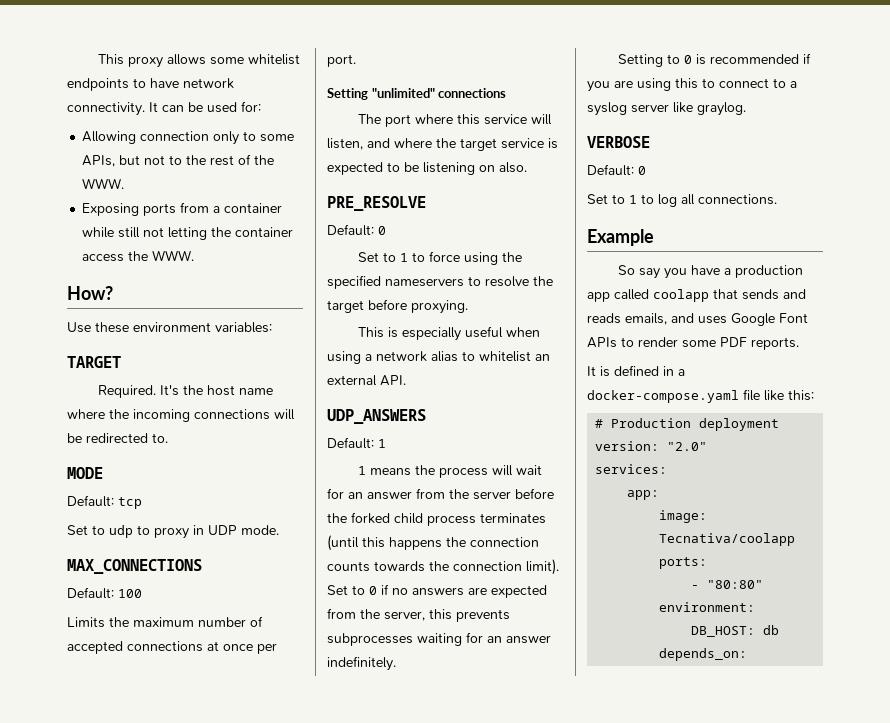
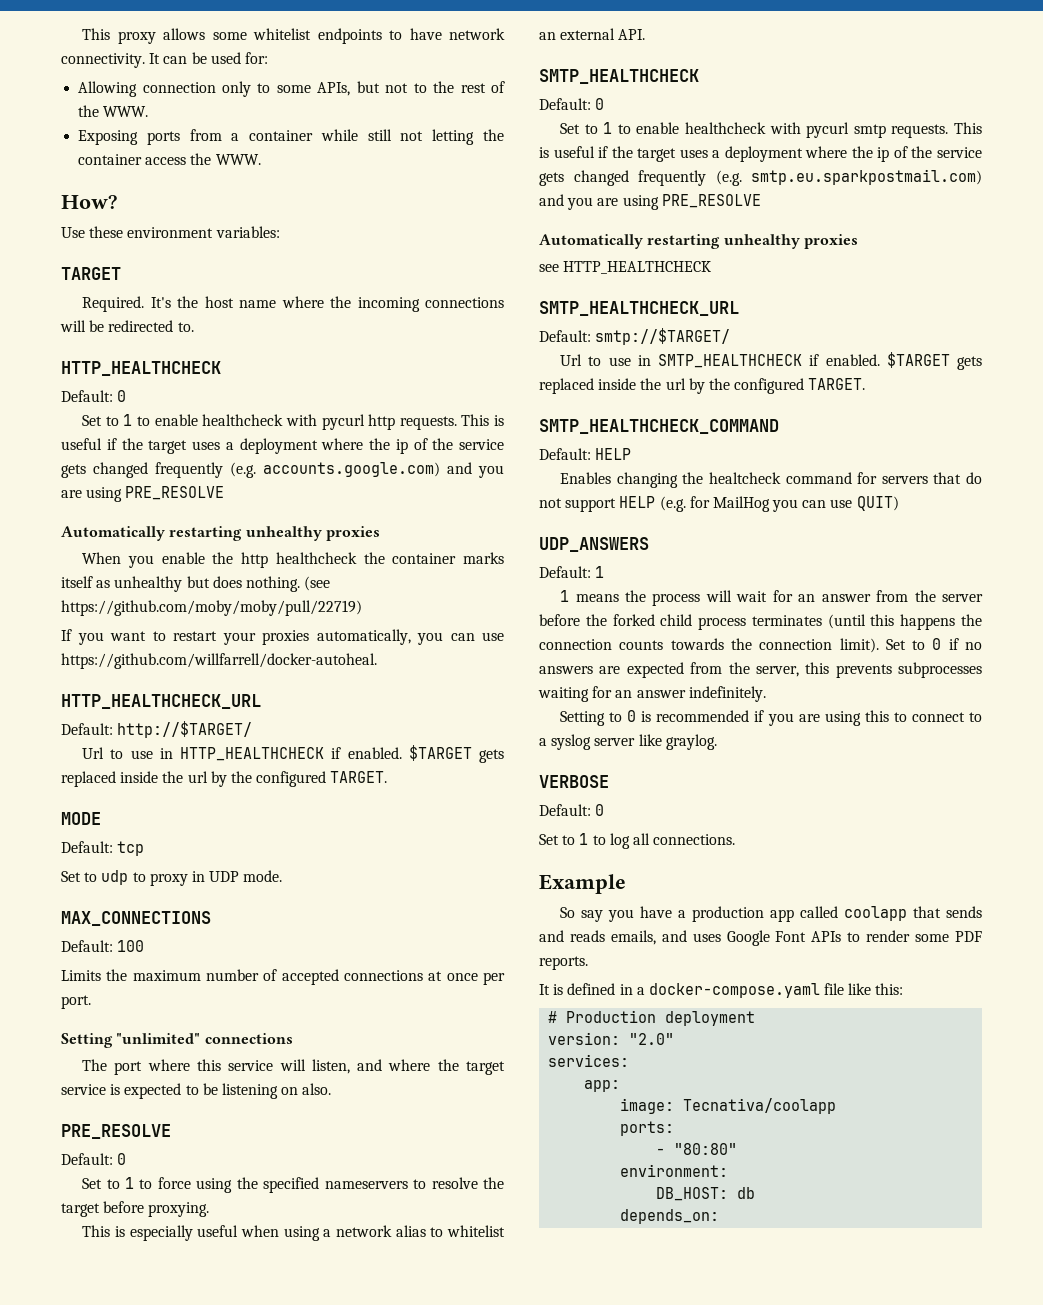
  It's the host name where the incoming connections will be redirected to.
+ HTTP_HEALTHCHECK
+ Default: 0
+ Set to 1 to enable healthcheck with pycurl http requests. This is useful if the target uses a deployment where the ip of the service gets changed frequently (e.g. accounts.google.com) and you are using PRE_RESOLVE
+ Automatically restarting unhealthy proxies
+ When you enable the http healthcheck the container marks itself as unhealthy but does nothing. (see https://github.com/moby/moby/pull/22719)
+ If you want to restart your proxies automatically, you can use https://github.com/willfarrell/docker-autoheal.
+ HTTP_HEALTHCHECK_URL
+ Default: http://$TARGET/
+ Url to use in HTTP_HEALTHCHECK if enabled. $TARGET gets replaced inside the url by the configured TARGET.
  This is especially useful when using a network alias to whitelist an external API.
+ SMTP_HEALTHCHECK
+ Default: 0
+ Set to 1 to enable healthcheck with pycurl smtp requests. This is useful if the target uses a deployment where the ip of the service gets changed frequently (e.g. smtp.eu.sparkpostmail.com) and you are using PRE_RESOLVE
+ Automatically restarting unhealthy proxies
+ see HTTP_HEALTHCHECK
+ SMTP_HEALTHCHECK_URL
+ Default: smtp://$TARGET/
+ Url to use in SMTP_HEALTHCHECK if enabled. $TARGET gets replaced inside the url by the configured TARGET.
+ SMTP_HEALTHCHECK_COMMAND
+ Default: HELP
+ Enables changing the healtcheck command for servers that do not support HELP (e.g. for MailHog you can use QUIT)

